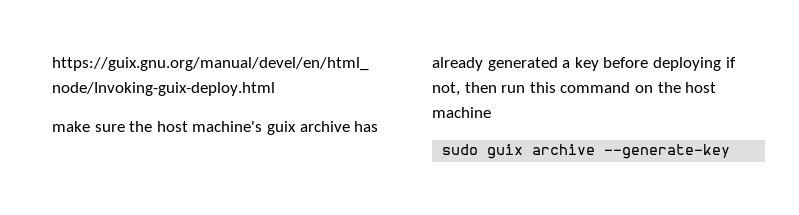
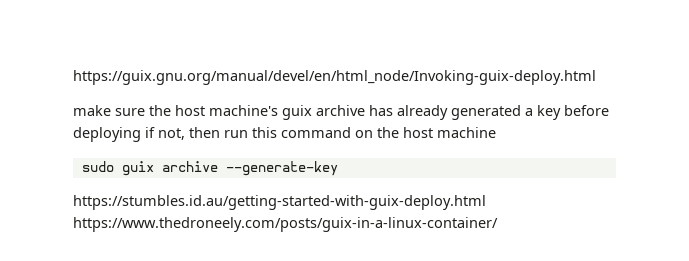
+ https://stumbles.id.au/getting-started-with-guix-deploy.html https://www.thedroneely.com/posts/guix-in-a-linux-container/

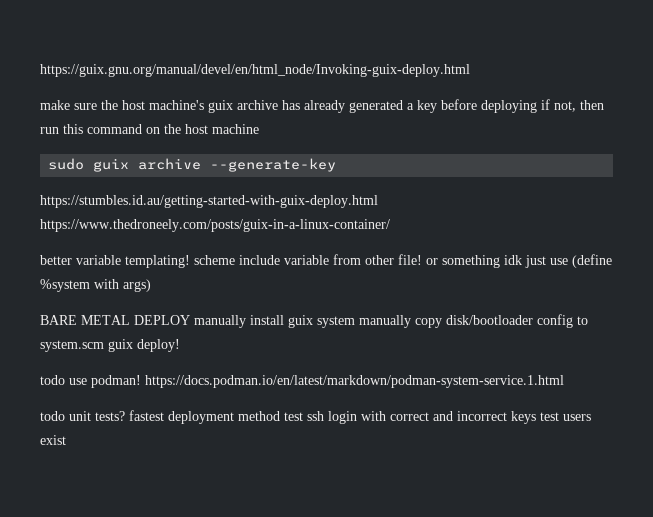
+ better variable templating! scheme include variable from other file! or something idk just use (define %system with args)
+ BARE METAL DEPLOY manually install guix system manually copy disk/bootloader config to system.scm guix deploy!
+ todo use podman! https://docs.podman.io/en/latest/markdown/podman-system-service.1.html
+ todo unit tests? fastest deployment method test ssh login with correct and incorrect keys test users exist

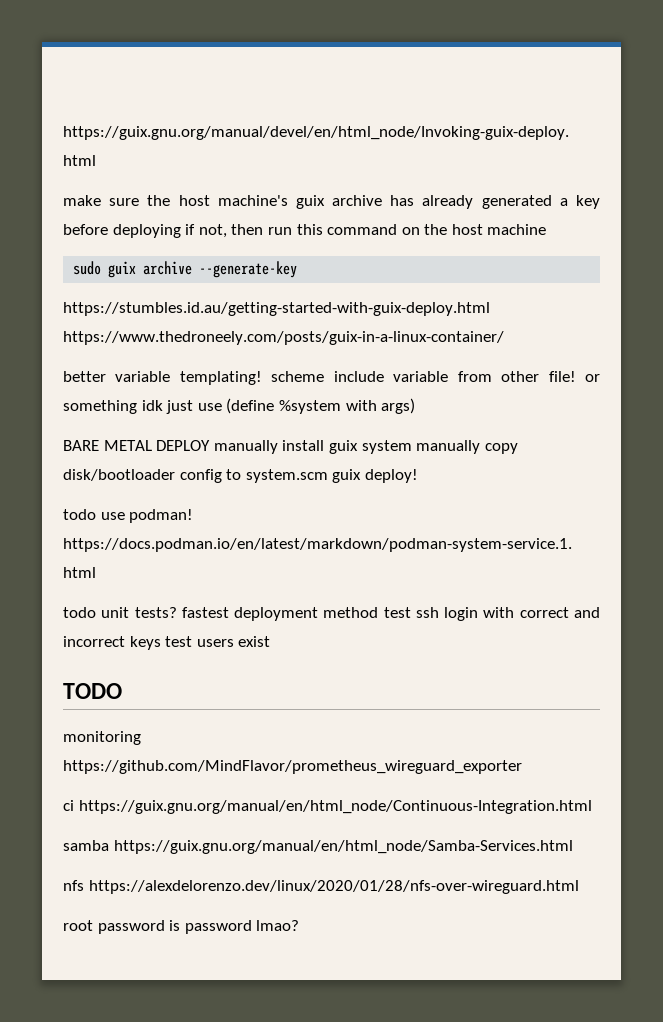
+ TODO
+ monitoring https://github.com/MindFlavor/prometheus_wireguard_exporter
+ ci https://guix.gnu.org/manual/en/html_node/Continuous-Integration.html
+ samba https://guix.gnu.org/manual/en/html_node/Samba-Services.html
+ nfs https://alexdelorenzo.dev/linux/2020/01/28/nfs-over-wireguard.html
+ root password is password lmao?

